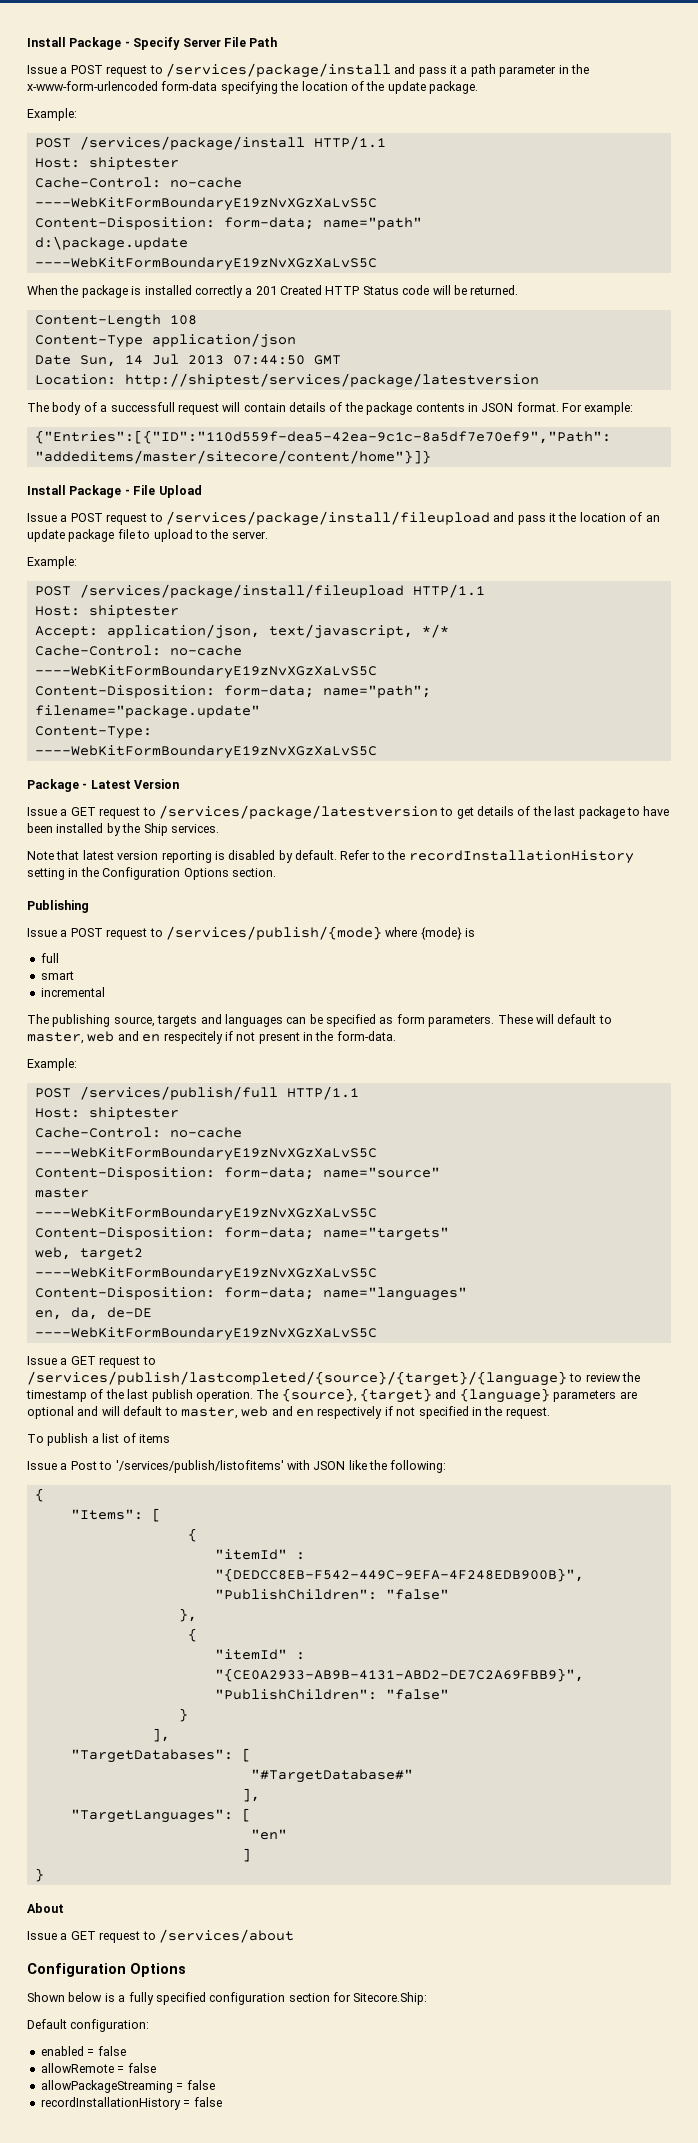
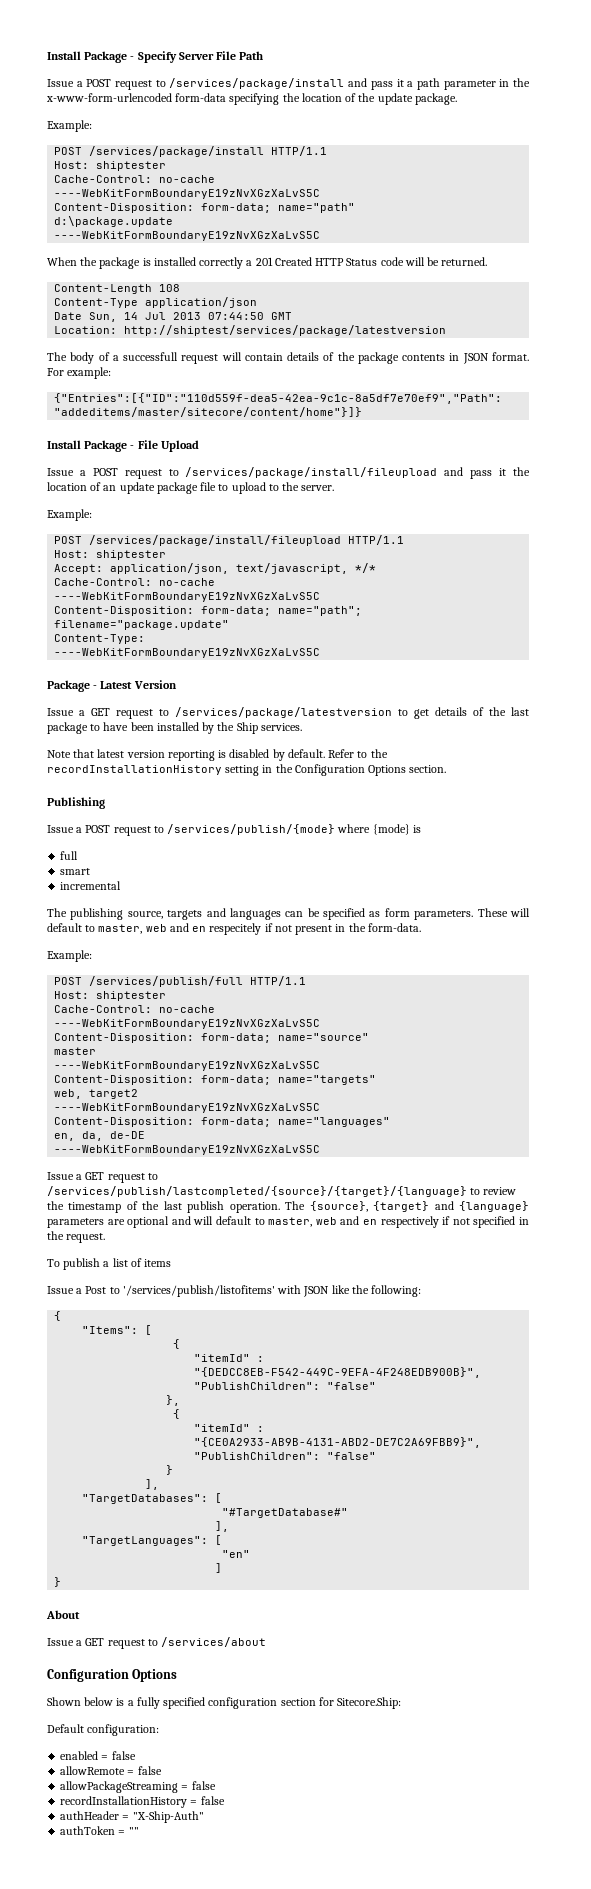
+ authHeader = "X-Ship-Auth"
+ authToken = ""

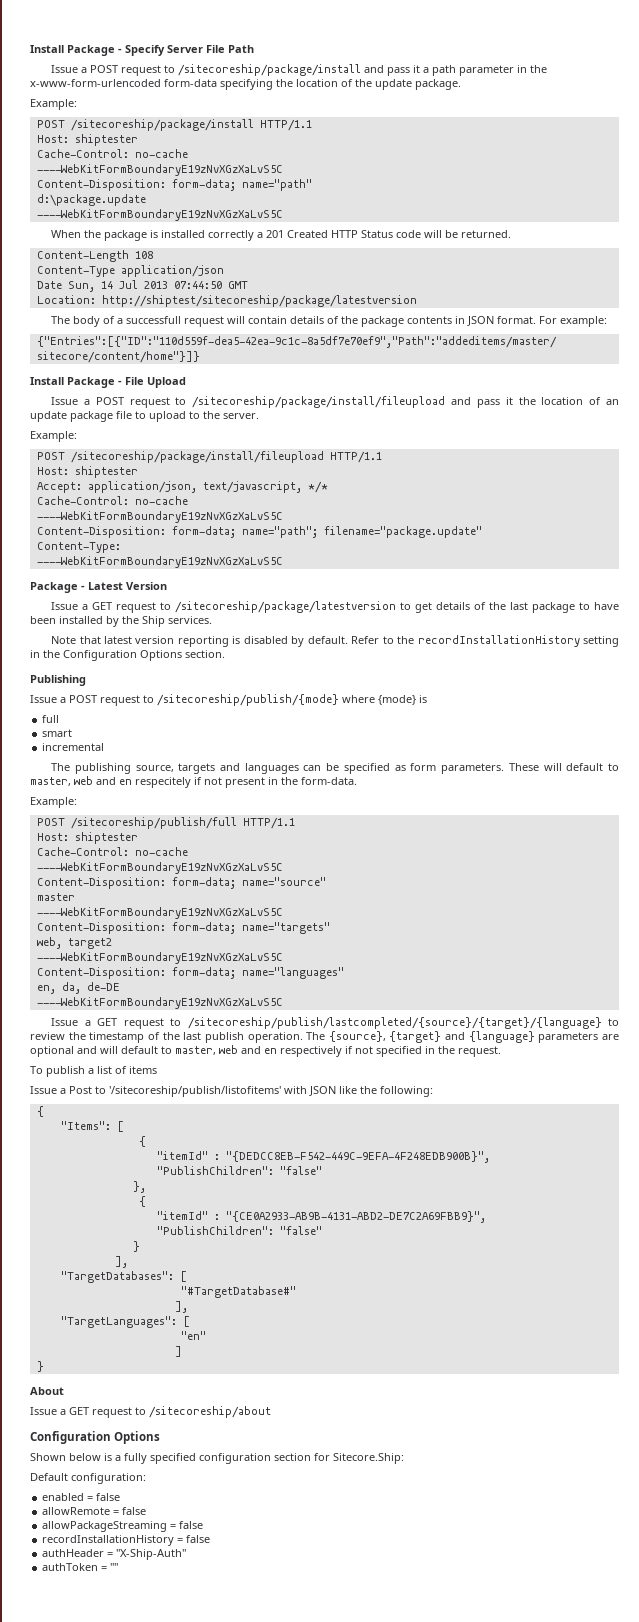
- Issue a POST request to /services/package/install and pass it a path parameter in the x-www-form-urlencoded form-data specifying the location of the update package.
+ Issue a POST request to /sitecoreship/package/install and pass it a path parameter in the x-www-form-urlencoded form-data specifying the location of the update package.
- POST /services/package/install HTTP/1.1
+ POST /sitecoreship/package/install HTTP/1.1
- Location: http://shiptest/services/package/latestversion
+ Location: http://shiptest/sitecoreship/package/latestversion
- Issue a POST request to /services/package/install/fileupload and pass it the location of an update package file to upload to the server.
+ Issue a POST request to /sitecoreship/package/install/fileupload and pass it the location of an update package file to upload to the server.
- POST /services/package/install/fileupload HTTP/1.1
+ POST /sitecoreship/package/install/fileupload HTTP/1.1
- Issue a GET request to /services/package/latestversion to get details of the last package to have been installed by the Ship services.
+ Issue a GET request to /sitecoreship/package/latestversion to get details of the last package to have been installed by the Ship services.
- Issue a POST request to /services/publish/{mode} where {mode} is
+ Issue a POST request to /sitecoreship/publish/{mode} where {mode} is
- POST /services/publish/full HTTP/1.1
+ POST /sitecoreship/publish/full HTTP/1.1
- Issue a GET request to /services/publish/lastcompleted/{source}/{target}/{language} to review the timestamp of the last publish operation.
+ Issue a GET request to /sitecoreship/publish/lastcompleted/{source}/{target}/{language} to review the timestamp of the last publish operation.
- Issue a Post to '/services/publish/listofitems' with JSON like the following:
+ Issue a Post to '/sitecoreship/publish/listofitems' with JSON like the following:
- Issue a GET request to /services/about
+ Issue a GET request to /sitecoreship/about

